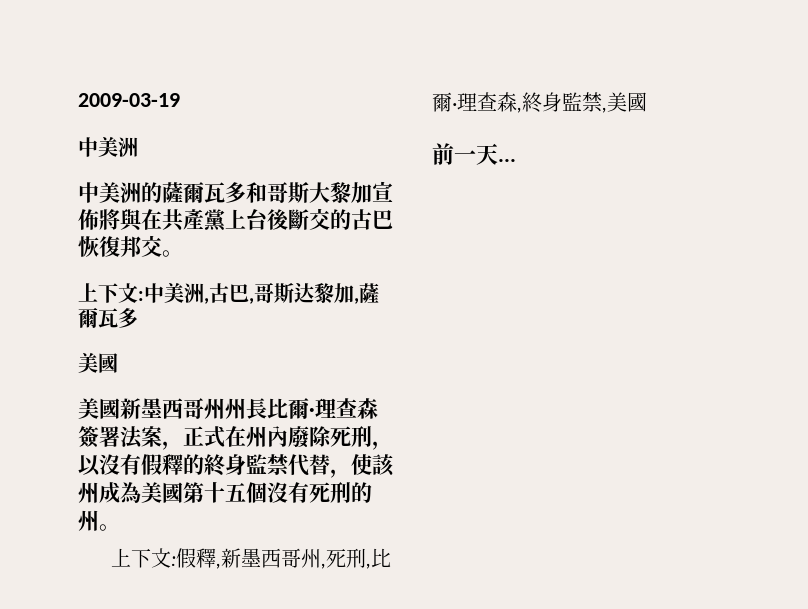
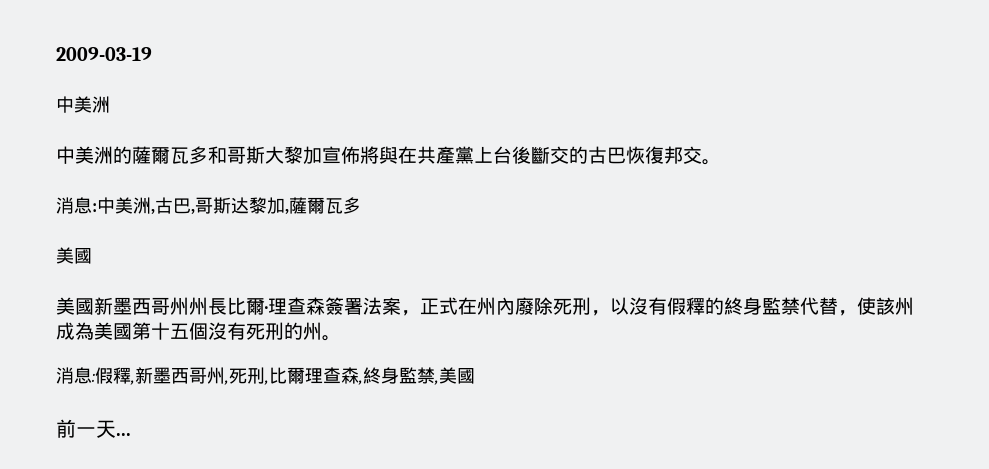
- 上下文:中美洲,古巴,哥斯达黎加,薩爾瓦多
+ 消息:中美洲,古巴,哥斯达黎加,薩爾瓦多
- 上下文:假釋,新墨西哥州,死刑,比爾·理查森,終身監禁,美國
+ 消息:假釋,新墨西哥州,死刑,比爾·理查森,終身監禁,美國

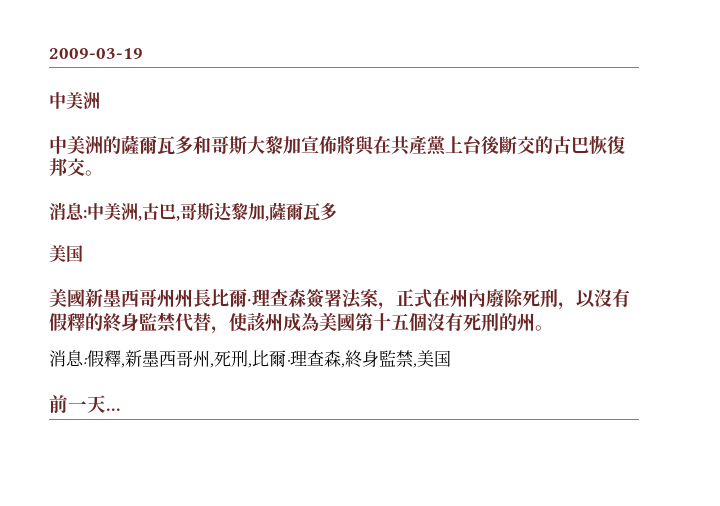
  消息:中美洲,古巴,哥斯达黎加,薩爾瓦多
- 美國
+ 美国
- 消息:假釋,新墨西哥州,死刑,比爾·理查森,終身監禁,美國
+ 消息:假釋,新墨西哥州,死刑,比爾·理查森,終身監禁,美国

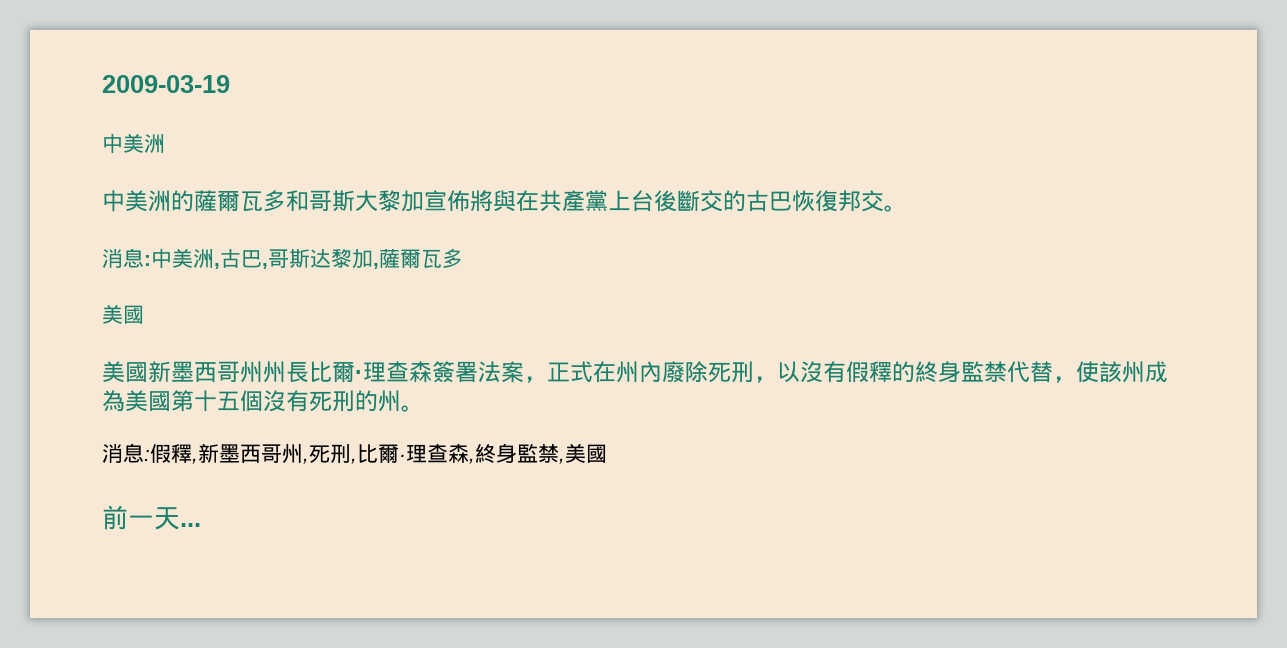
  消息:中美洲,古巴,哥斯达黎加,薩爾瓦多
- 美国
+ 美國
- 消息:假釋,新墨西哥州,死刑,比爾·理查森,終身監禁,美国
+ 消息:假釋,新墨西哥州,死刑,比爾·理查森,終身監禁,美國

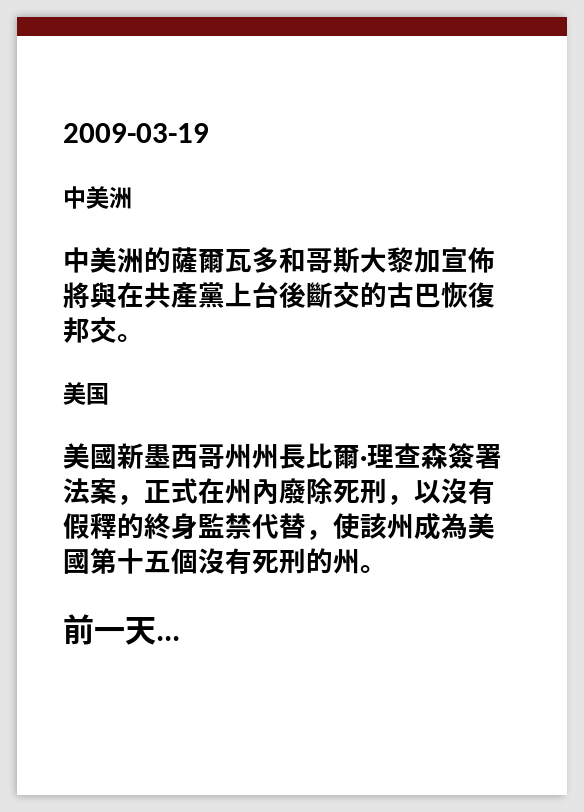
- 消息:中美洲,古巴,哥斯达黎加,薩爾瓦多
- 美國
+ 美国
- 消息:假釋,新墨西哥州,死刑,比爾·理查森,終身監禁,美國

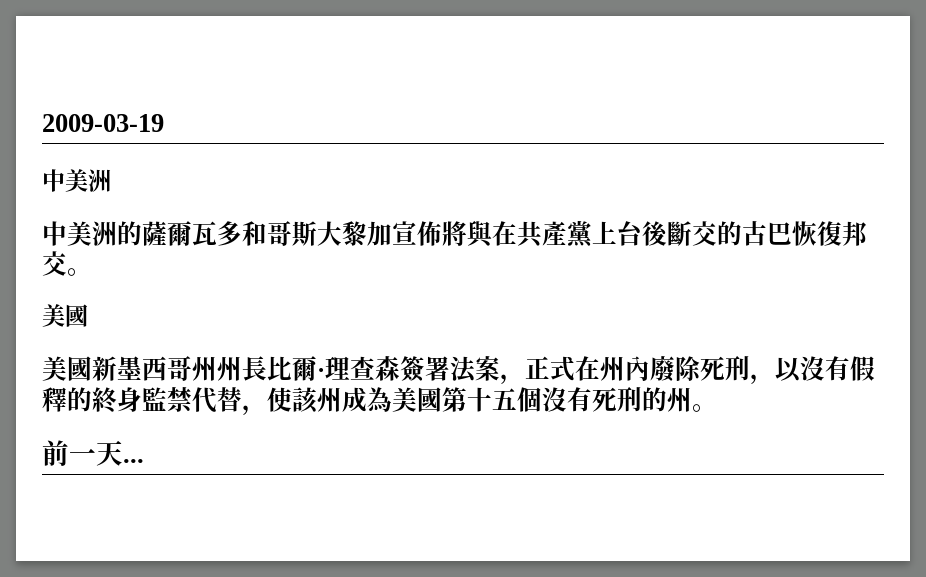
  中美洲的薩爾瓦多和哥斯大黎加宣佈將與在共產黨上台後斷交的古巴恢復邦交。
- 美国
+ 美國

